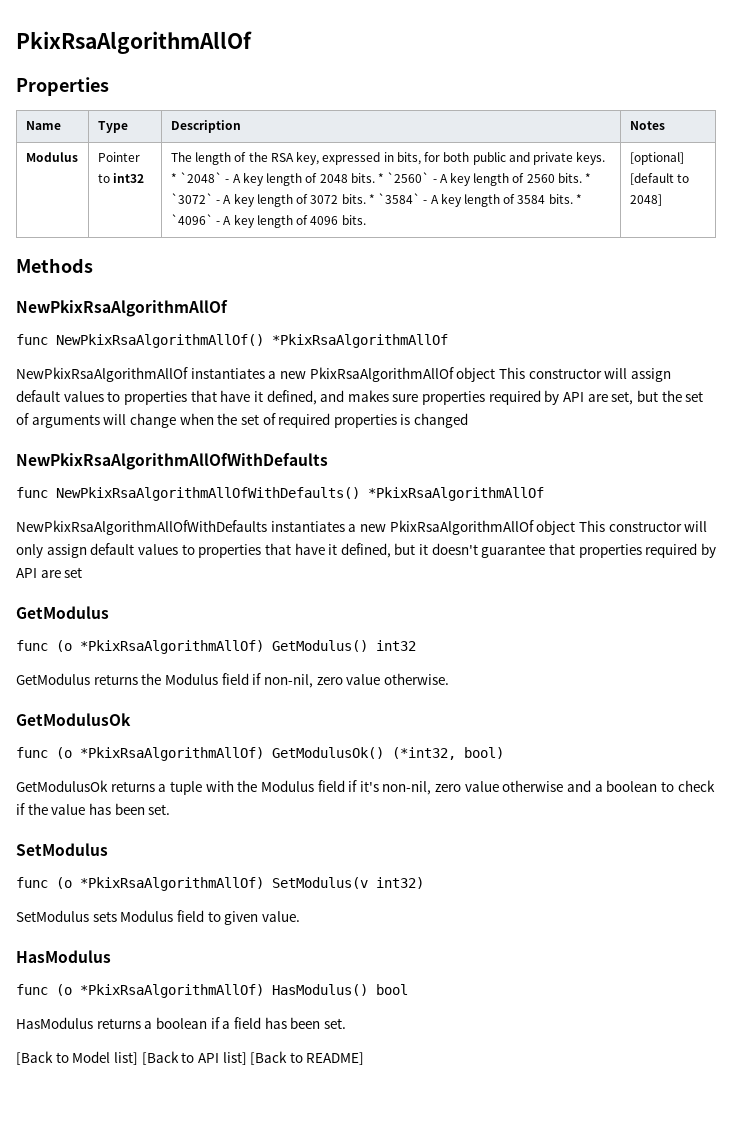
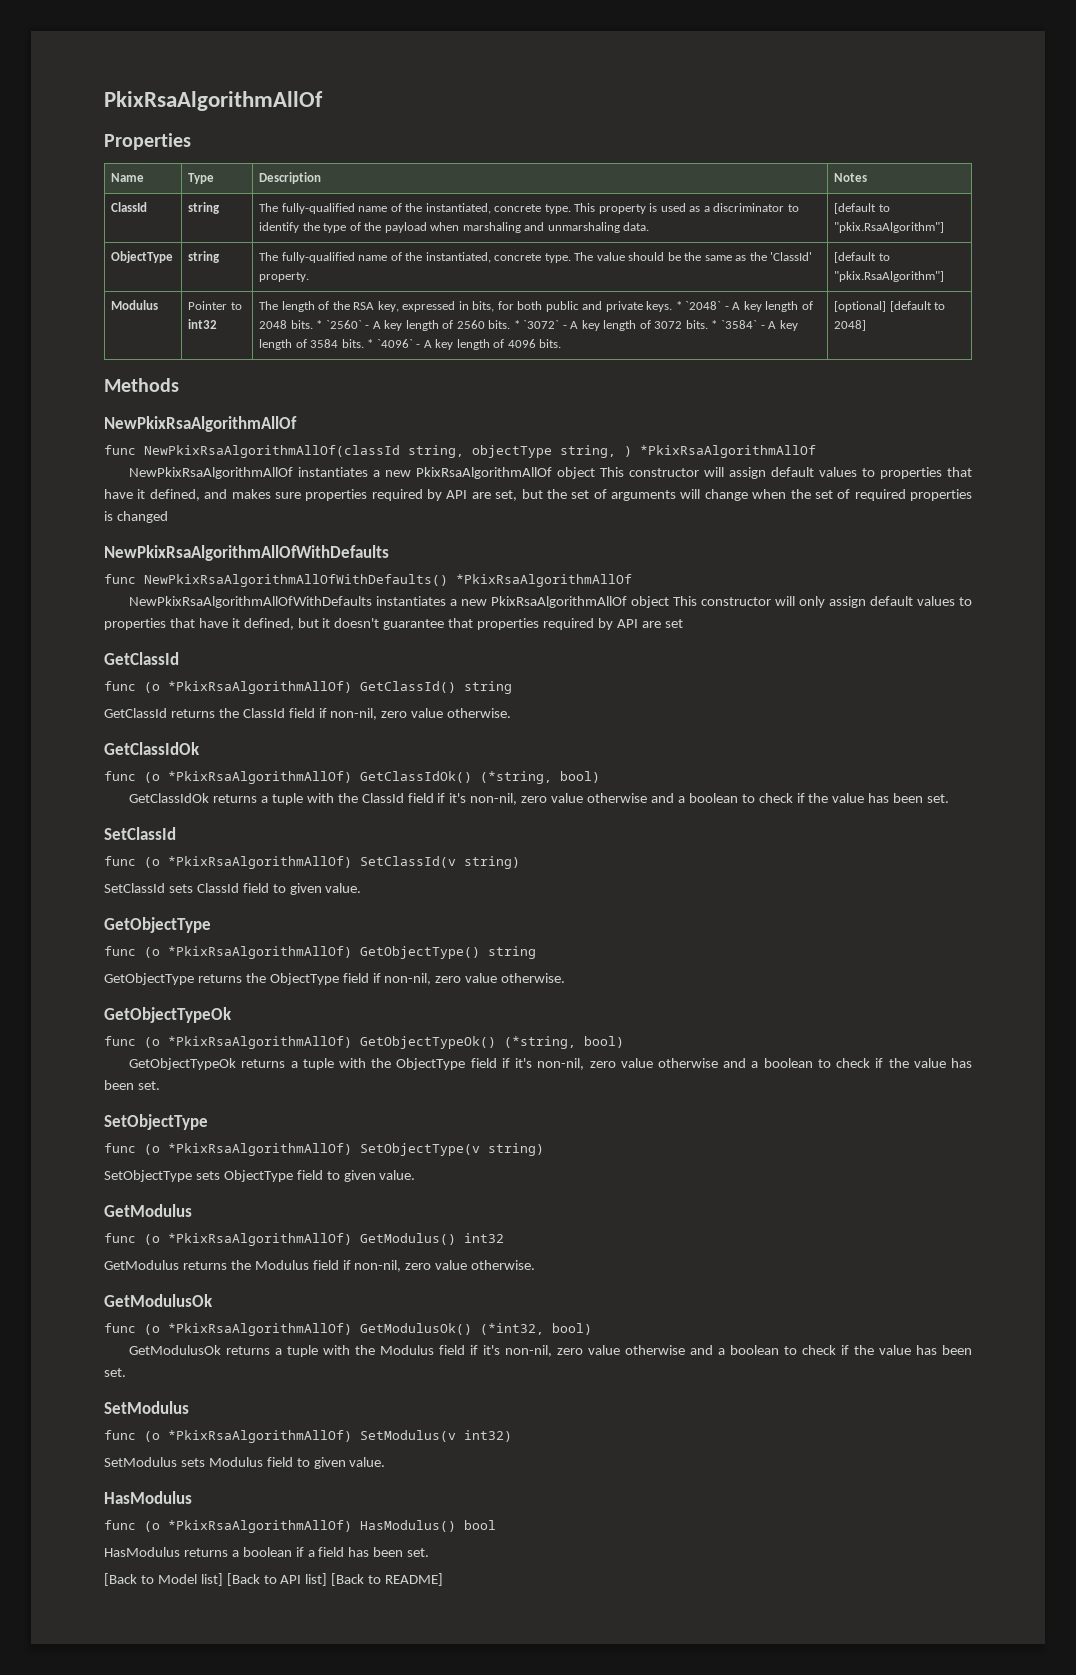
+ ClassId | string | The fully-qualified name of the instantiated, concrete type. This property is used as a discriminator to identify the type of the payload when marshaling and unmarshaling data. | [default to "pkix.RsaAlgorithm"]
+ ObjectType | string | The fully-qualified name of the instantiated, concrete type. The value should be the same as the 'ClassId' property. | [default to "pkix.RsaAlgorithm"]
- func NewPkixRsaAlgorithmAllOf() *PkixRsaAlgorithmAllOf
+ func NewPkixRsaAlgorithmAllOf(classId string, objectType string, ) *PkixRsaAlgorithmAllOf
  NewPkixRsaAlgorithmAllOfWithDefaults instantiates a new PkixRsaAlgorithmAllOf object This constructor will only assign default values to properties that have it defined, but it doesn't guarantee that properties required by API are set
+ GetClassId
+ func (o *PkixRsaAlgorithmAllOf) GetClassId() string
+ GetClassId returns the ClassId field if non-nil, zero value otherwise.
+ GetClassIdOk
+ func (o *PkixRsaAlgorithmAllOf) GetClassIdOk() (*string, bool)
+ GetClassIdOk returns a tuple with the ClassId field if it's non-nil, zero value otherwise and a boolean to check if the value has been set.
+ SetClassId
+ func (o *PkixRsaAlgorithmAllOf) SetClassId(v string)
+ SetClassId sets ClassId field to given value.
+ GetObjectType
+ func (o *PkixRsaAlgorithmAllOf) GetObjectType() string
+ GetObjectType returns the ObjectType field if non-nil, zero value otherwise.
+ GetObjectTypeOk
+ func (o *PkixRsaAlgorithmAllOf) GetObjectTypeOk() (*string, bool)
+ GetObjectTypeOk returns a tuple with the ObjectType field if it's non-nil, zero value otherwise and a boolean to check if the value has been set.
+ SetObjectType
+ func (o *PkixRsaAlgorithmAllOf) SetObjectType(v string)
+ SetObjectType sets ObjectType field to given value.

